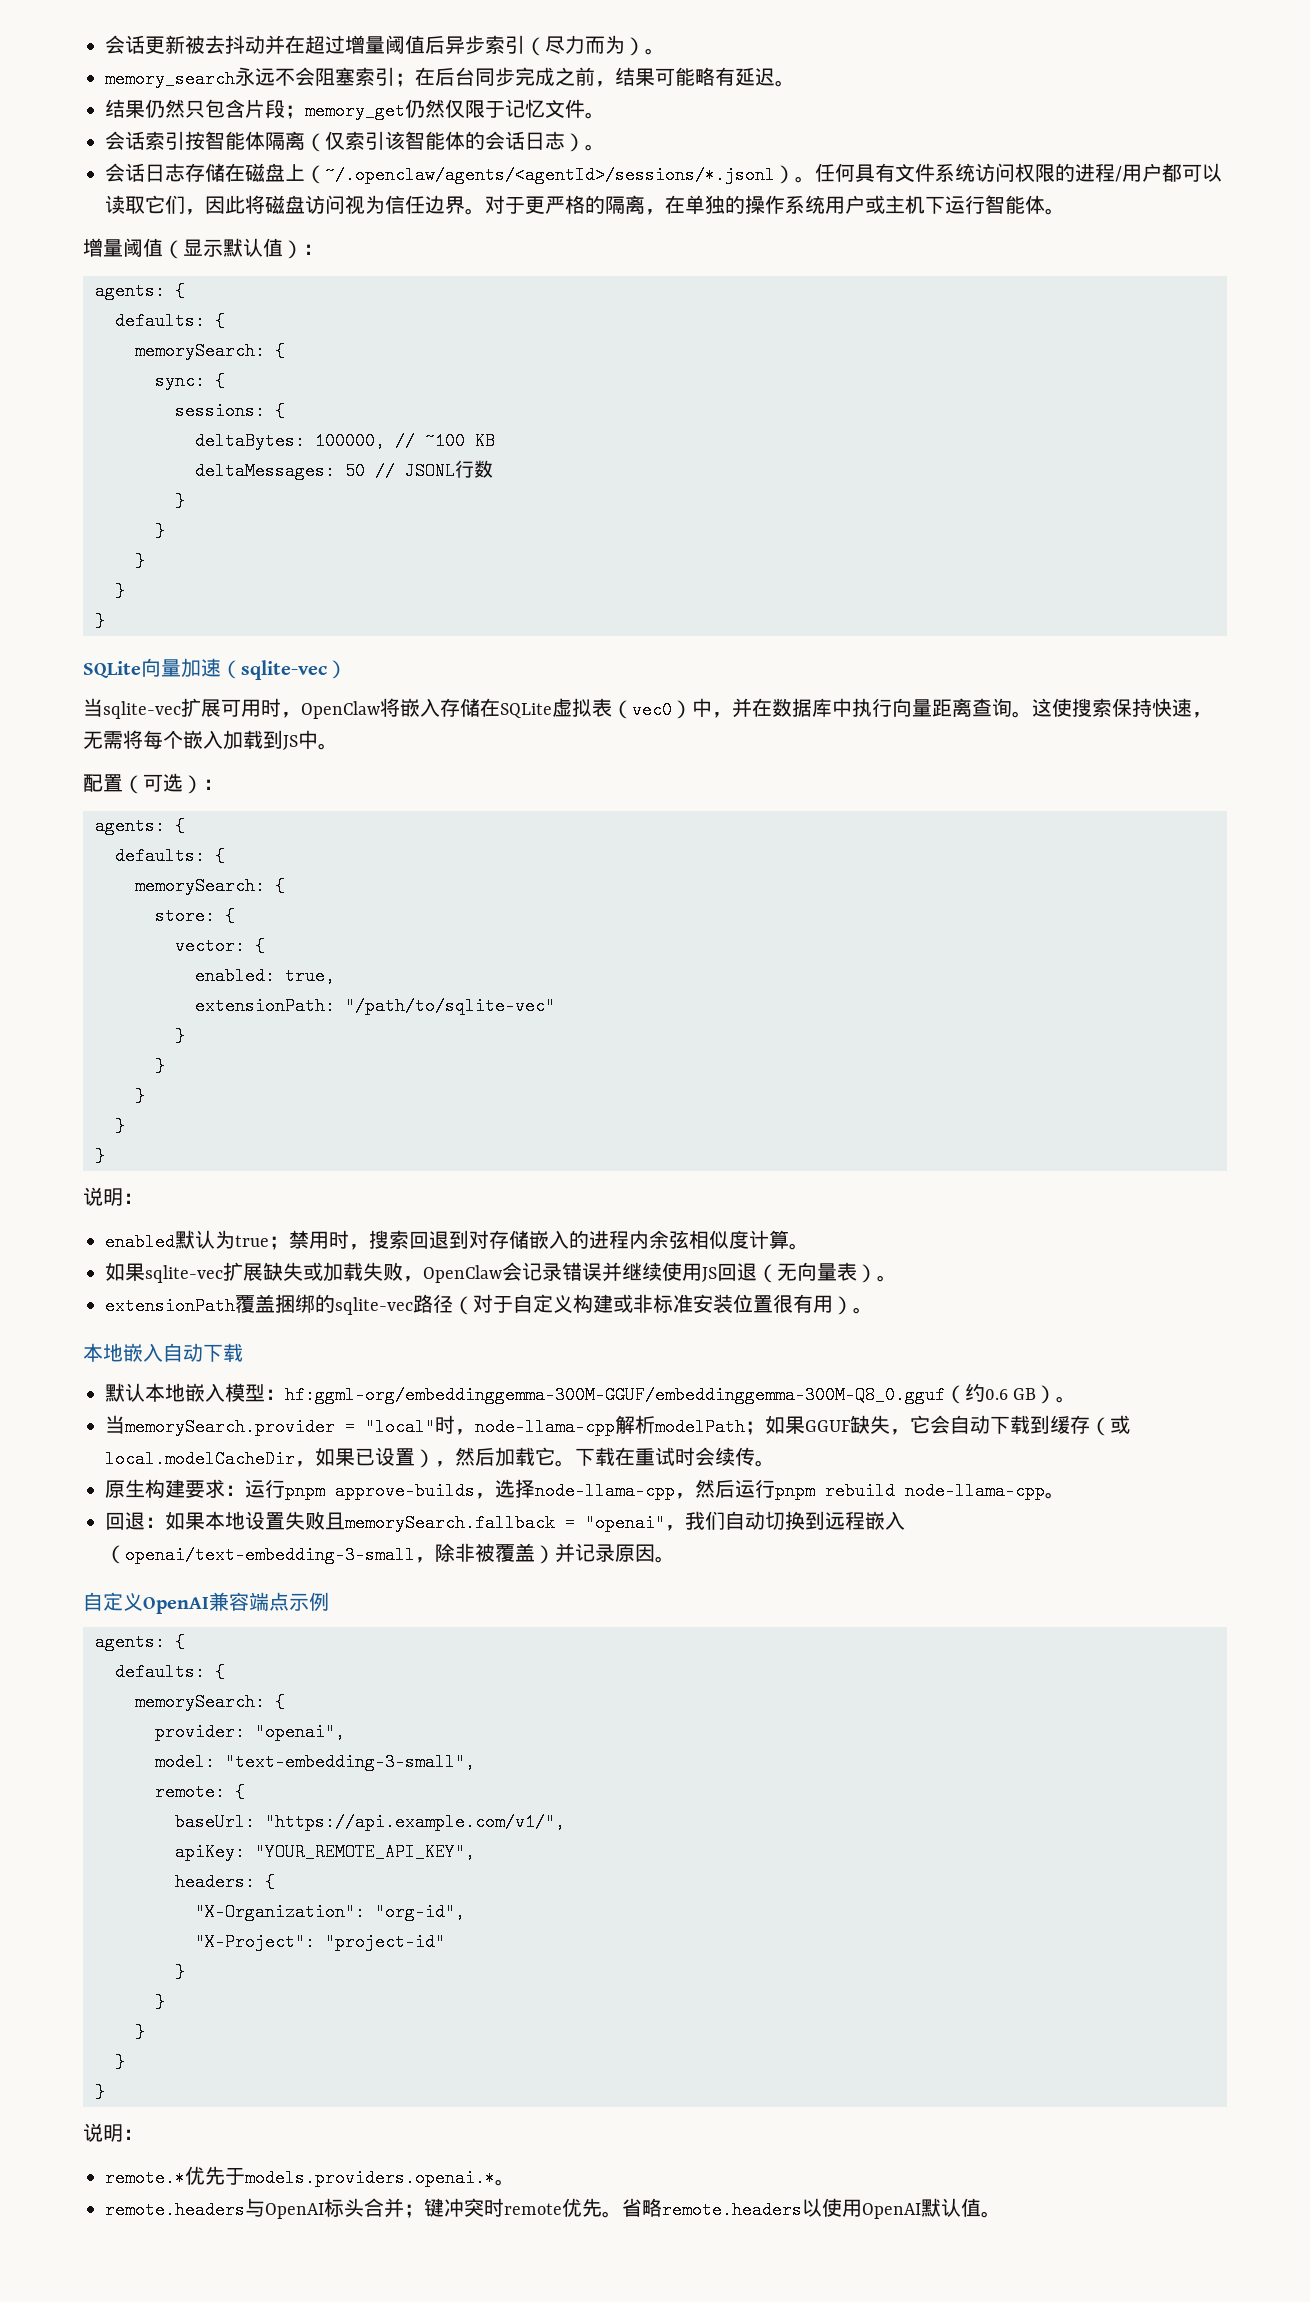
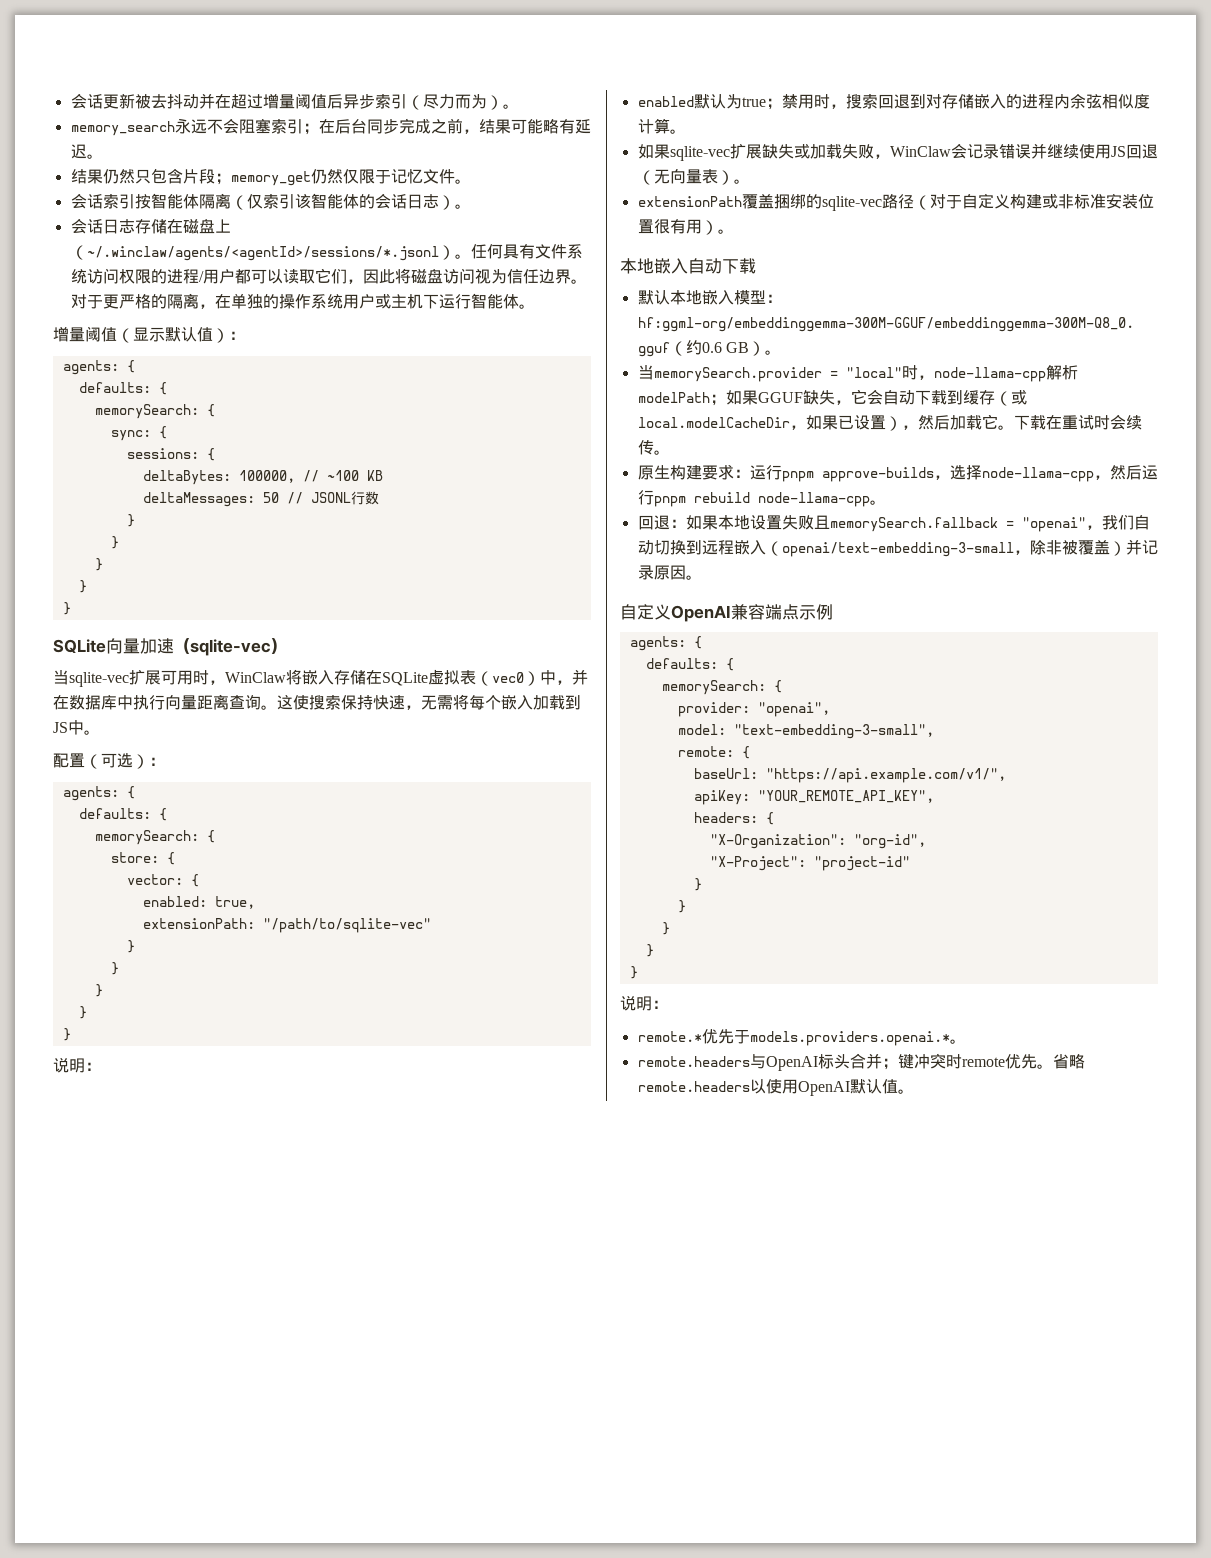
- 会话日志存储在磁盘上（~/.openclaw/agents/<agentId>/sessions/*.jsonl）。
+ 会话日志存储在磁盘上（~/.winclaw/agents/<agentId>/sessions/*.jsonl）。
- 当sqlite-vec扩展可用时，OpenClaw将嵌入存储在SQLite虚拟表（vec0）中，并在数据库中执行向量距离查询。
+ 当sqlite-vec扩展可用时，WinClaw将嵌入存储在SQLite虚拟表（vec0）中，并在数据库中执行向量距离查询。
- 如果sqlite-vec扩展缺失或加载失败，OpenClaw会记录错误并继续使用JS回退（无向量表）。
+ 如果sqlite-vec扩展缺失或加载失败，WinClaw会记录错误并继续使用JS回退（无向量表）。

